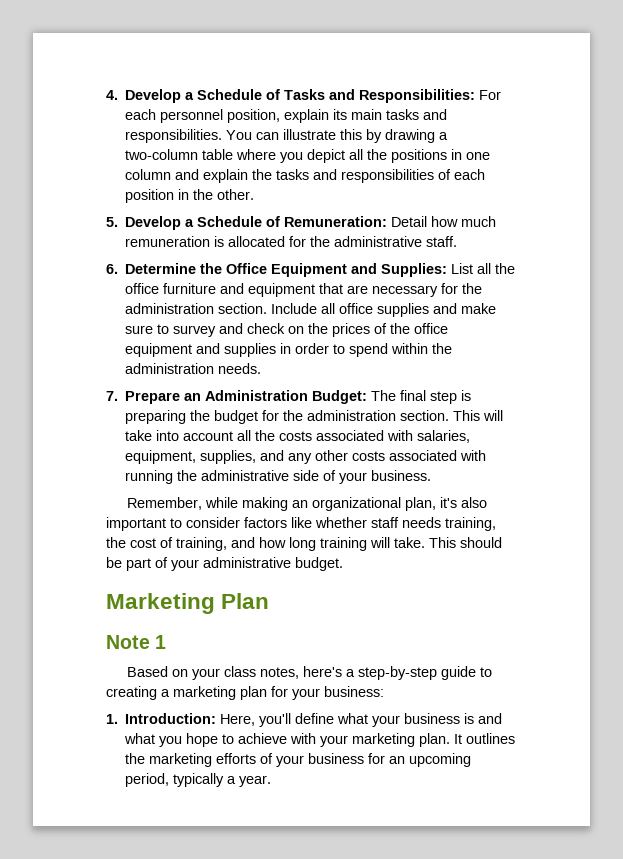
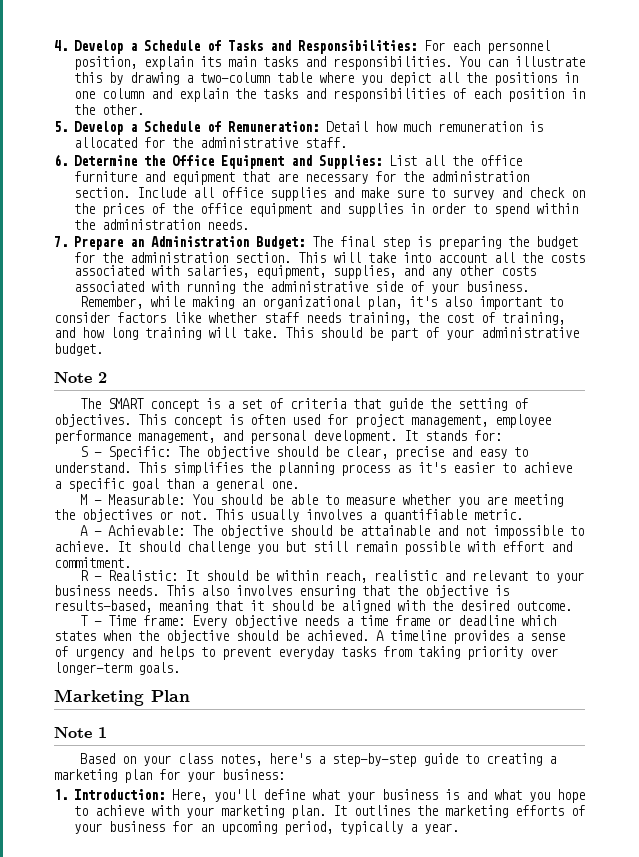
+ Note 2
+ The SMART concept is a set of criteria that guide the setting of objectives. This concept is often used for project management, employee performance management, and personal development. It stands for:
+ S - Specific: The objective should be clear, precise and easy to understand. This simplifies the planning process as it's easier to achieve a specific goal than a general one.
+ M - Measurable: You should be able to measure whether you are meeting the objectives or not. This usually involves a quantifiable metric.
+ A - Achievable: The objective should be attainable and not impossible to achieve. It should challenge you but still remain possible with effort and commitment.
+ R - Realistic: It should be within reach, realistic and relevant to your business needs. This also involves ensuring that the objective is results-based, meaning that it should be aligned with the desired outcome.
+ T - Time frame: Every objective needs a time frame or deadline which states when the objective should be achieved. A timeline provides a sense of urgency and helps to prevent everyday tasks from taking priority over longer-term goals.

